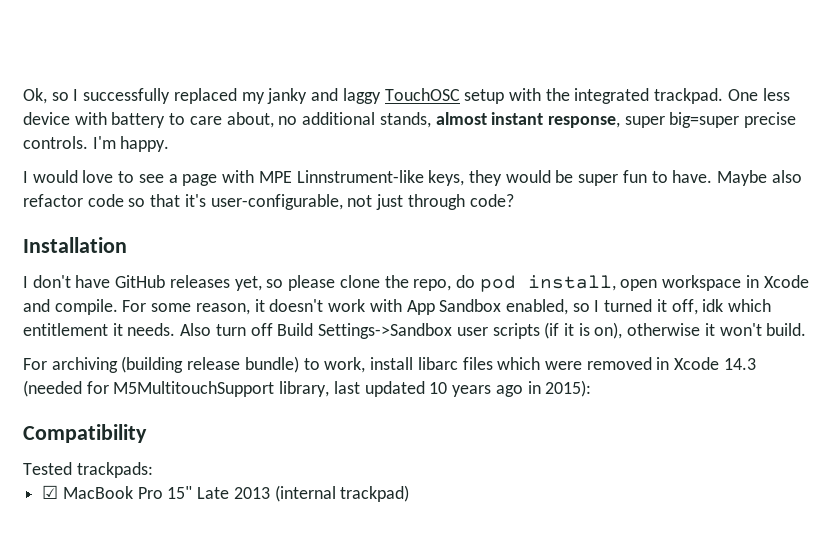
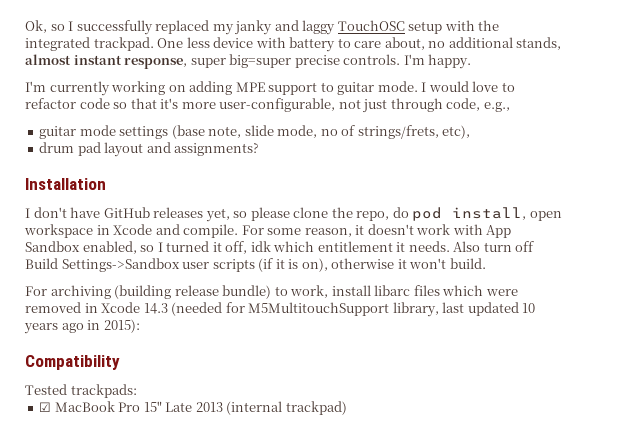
- I would love to see a page with MPE Linnstrument-like keys, they would be super fun to have. Maybe also refactor code so that it's user-configurable, not just through code?
+ I'm currently working on adding MPE support to guitar mode. I would love to refactor code so that it's more user-configurable, not just through code, e.g.,
+ guitar mode settings (base note, slide mode, no of strings/frets, etc),
+ drum pad layout and assignments?

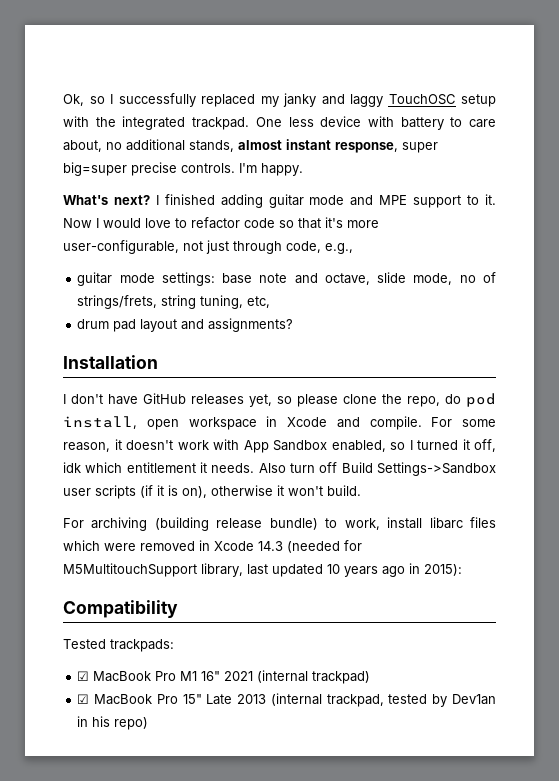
- I'm currently working on adding MPE support to guitar mode. I would love to refactor code so that it's more user-configurable, not just through code, e.g.,
+ What's next? I finished adding guitar mode and MPE support to it. Now I would love to refactor code so that it's more user-configurable, not just through code, e.g.,
- guitar mode settings (base note, slide mode, no of strings/frets, etc),
+ guitar mode settings: base note and octave, slide mode, no of strings/frets, string tuning, etc,
+ ☑ MacBook Pro M1 16" 2021 (internal trackpad)
- ☑ MacBook Pro 15" Late 2013 (internal trackpad)
+ ☑ MacBook Pro 15" Late 2013 (internal trackpad, tested by Dev1an in his repo)

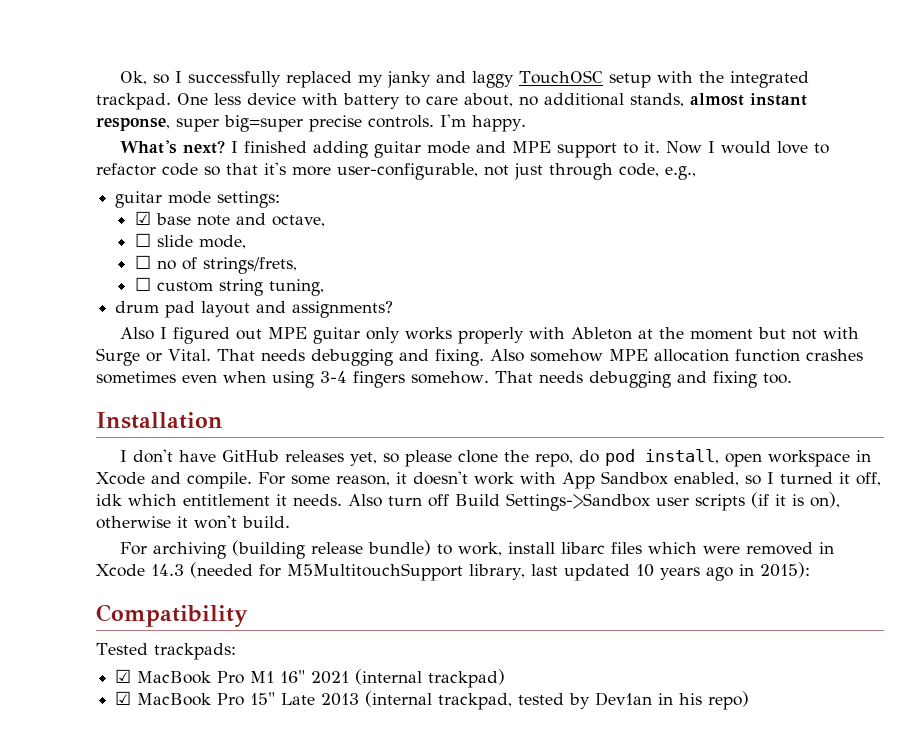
- guitar mode settings: base note and octave, slide mode, no of strings/frets, string tuning, etc,
+ guitar mode settings:
+ ☑ base note and octave,
+ ☐ slide mode,
+ ☐ no of strings/frets,
+ ☐ custom string tuning,
+ Also I figured out MPE guitar only works properly with Ableton at the moment but not with Surge or Vital. That needs debugging and fixing. Also somehow MPE allocation function crashes sometimes even when using 3-4 fingers somehow. That needs debugging and fixing too.

